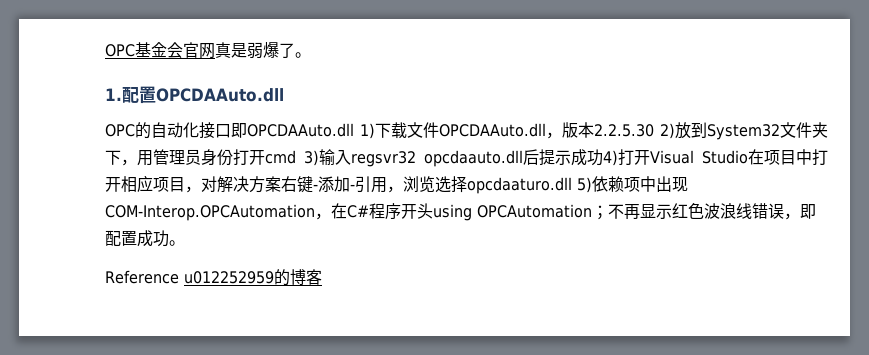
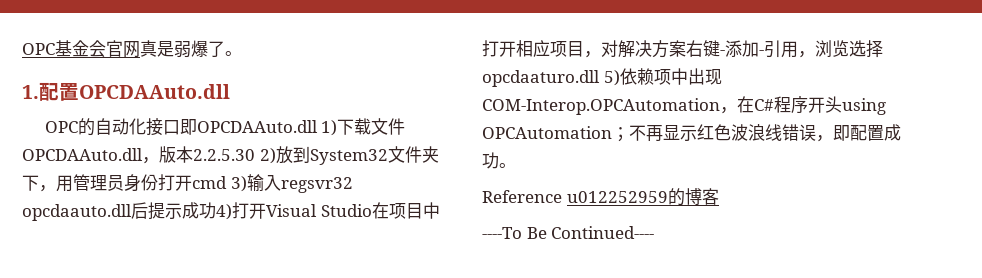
+ ----To Be Continued----

